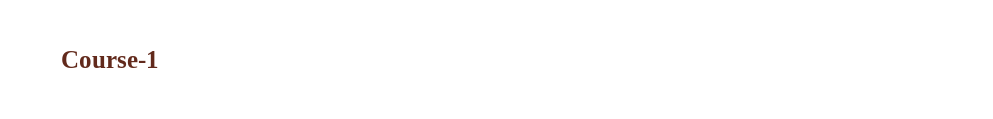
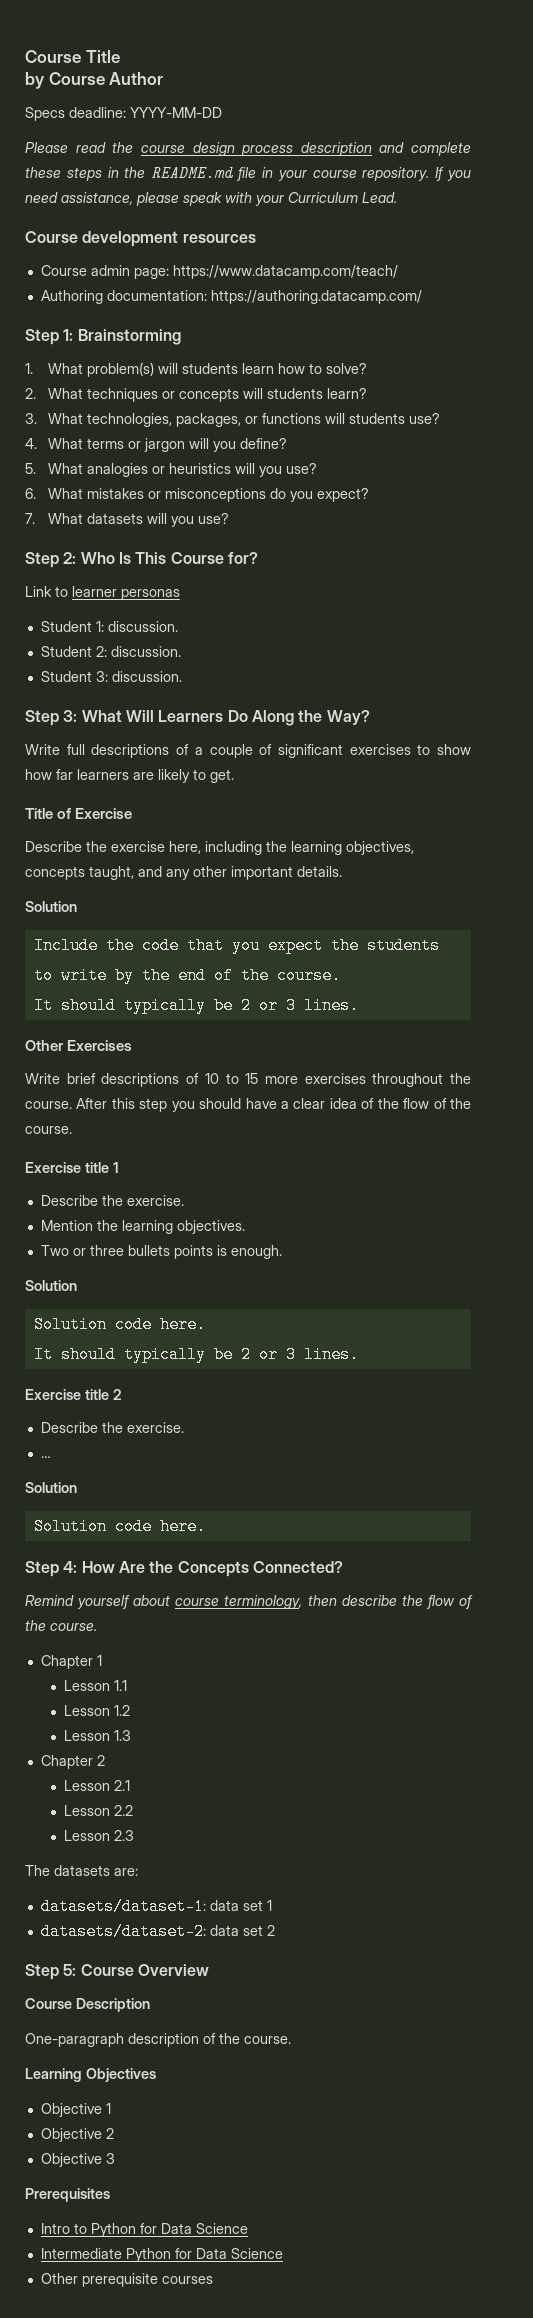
- Course-1
+ Course Title
+ by Course Author
+ Specs deadline: YYYY-MM-DD
+ Please read the course design process description and complete these steps in the README.md file in your course repository. If you need assistance, please speak with your Curriculum Lead.
+ Course development resources
+ Course admin page: https://www.datacamp.com/teach/
+ Authoring documentation: https://authoring.datacamp.com/
+ Step 1: Brainstorming
+ 1. What problem(s) will students learn how to solve?
+ 2. What techniques or concepts will students learn?
+ 3. What technologies, packages, or functions will students use?
+ 4. What terms or jargon will you define?
+ 5. What analogies or heuristics will you use?
+ 6. What mistakes or misconceptions do you expect?
+ 7. What datasets will you use?
+ Step 2: Who Is This Course for?
+ Link to learner personas
+ Student 1: discussion.
+ Student 2: discussion.
+ Student 3: discussion.
+ Step 3: What Will Learners Do Along the Way?
+ Write full descriptions of a couple of significant exercises to show how far learners are likely to get.
+ Title of Exercise
+ Describe the exercise here, including the learning objectives, concepts taught, and any other important details.
+ Solution
+ Include the code that you expect the students to write by the end of the course.
+ It should typically be 2 or 3 lines.
+ Other Exercises
+ Write brief descriptions of 10 to 15 more exercises throughout the course. After this step you should have a clear idea of the flow of the course.
+ Exercise title 1
+ Describe the exercise.
+ Mention the learning objectives.
+ Two or three bullets points is enough.
+ Solution
+ Solution code here.
+ It should typically be 2 or 3 lines.
+ Exercise title 2
+ Describe the exercise.
+ …
+ Solution
+ Solution code here.
+ Step 4: How Are the Concepts Connected?
+ Remind yourself about course terminology, then describe the flow of the course.
+ Chapter 1
+ Lesson 1.1
+ Lesson 1.2
+ Lesson 1.3
+ Chapter 2
+ Lesson 2.1
+ Lesson 2.2
+ Lesson 2.3
+ The datasets are:
+ datasets/dataset-1: data set 1
+ datasets/dataset-2: data set 2
+ Step 5: Course Overview
+ Course Description
+ One-paragraph description of the course.
+ Learning Objectives
+ Objective 1
+ Objective 2
+ Objective 3
+ Prerequisites
+ Intro to Python for Data Science
+ Intermediate Python for Data Science
+ Other prerequisite courses

